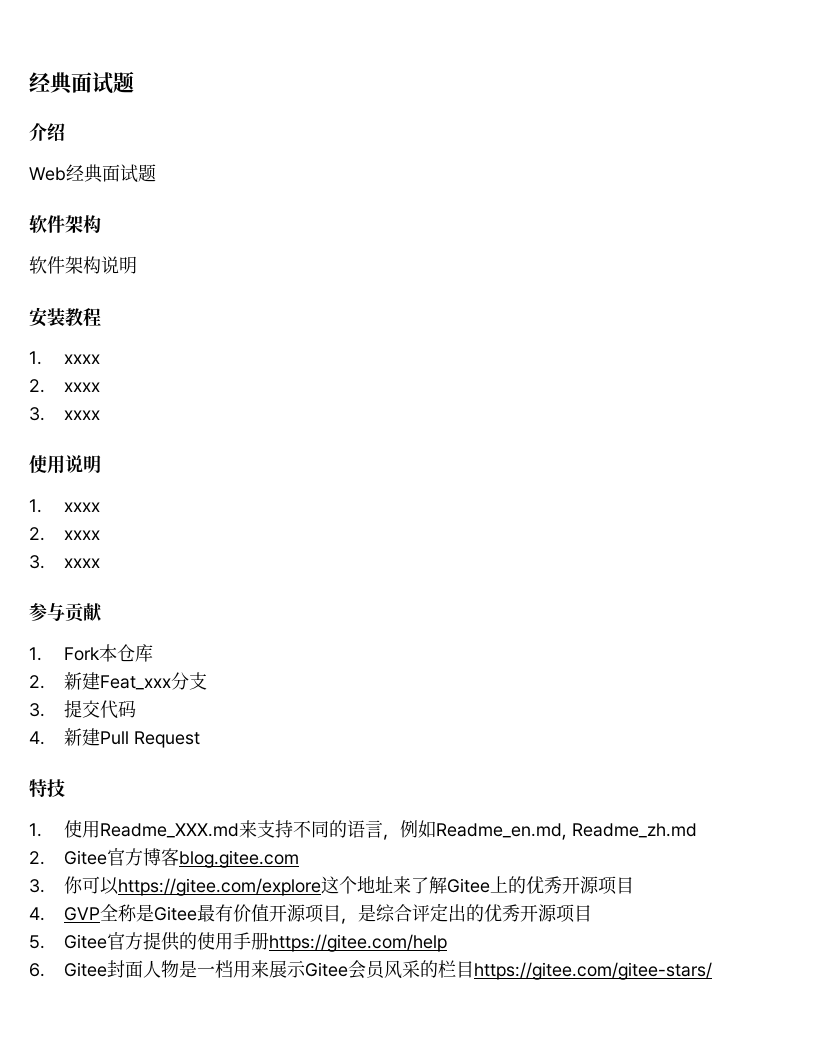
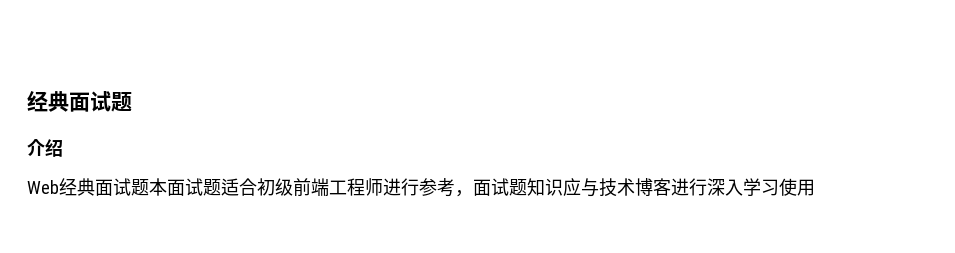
- Web经典面试题
- 软件架构
- 软件架构说明
- 安装教程
- 1. xxxx
- 2. xxxx
- 3. xxxx
- 使用说明
- 1. xxxx
- 2. xxxx
- 3. xxxx
- 参与贡献
- 1. Fork本仓库
- 2.新建Feat_xxx分支
- 3.提交代码
- 4.新建Pull Request
- 特技
- 1.使用Readme_XXX.md来支持不同的语言，例如Readme_en.md, Readme_zh.md
- 2. Gitee官方博客blog.gitee.com
- 3.你可以https://gitee.com/explore这个地址来了解Gitee上的优秀开源项目
- 4. GVP全称是Gitee最有价值开源项目，是综合评定出的优秀开源项目
- 5. Gitee官方提供的使用手册https://gitee.com/help
- 6. Gitee封面人物是一档用来展示Gitee会员风采的栏目https://gitee.com/gitee-stars/
+ Web经典面试题本面试题适合初级前端工程师进行参考，面试题知识应与技术博客进行深入学习使用

